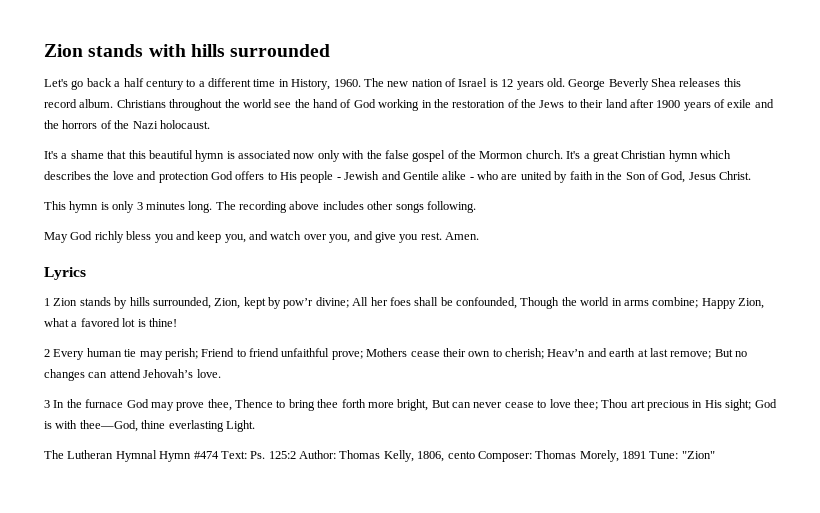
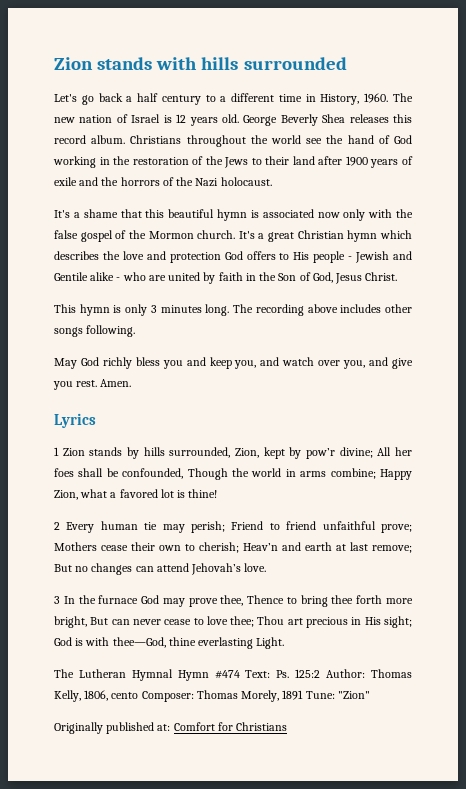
+ Originally published at: Comfort for Christians

